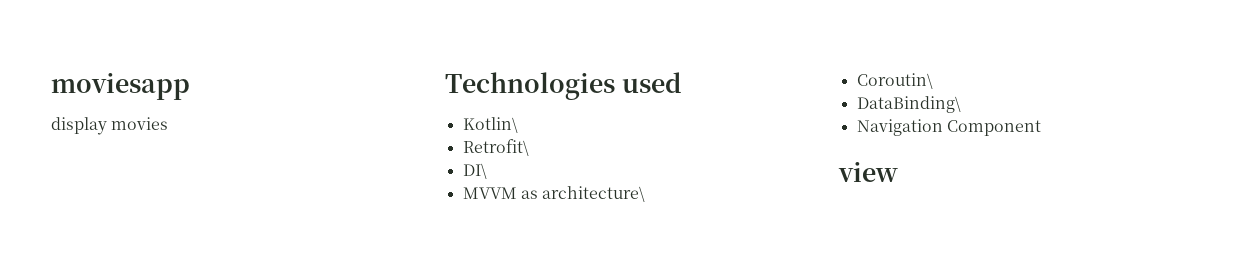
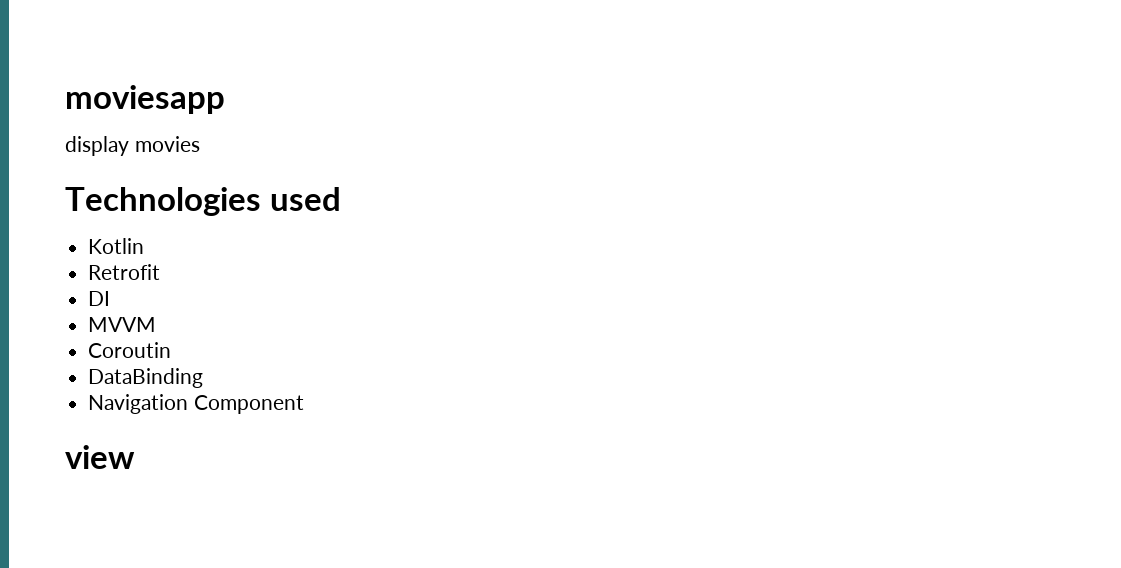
- Kotlin\
- Retrofit\
- DI\
- MVVM as architecture\
- Coroutin\
- DataBinding\
+ Kotlin
+ Retrofit
+ DI
+ MVVM
+ Coroutin
+ DataBinding

